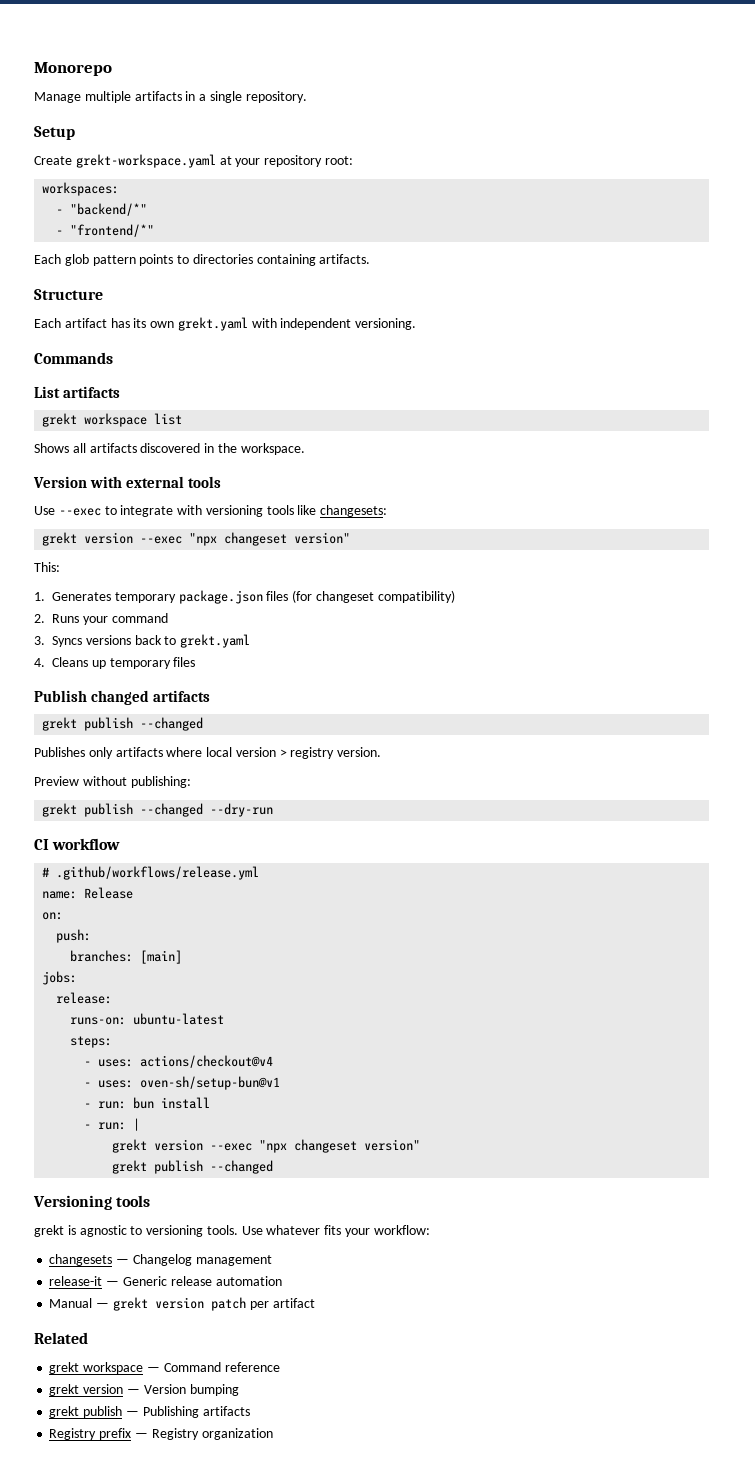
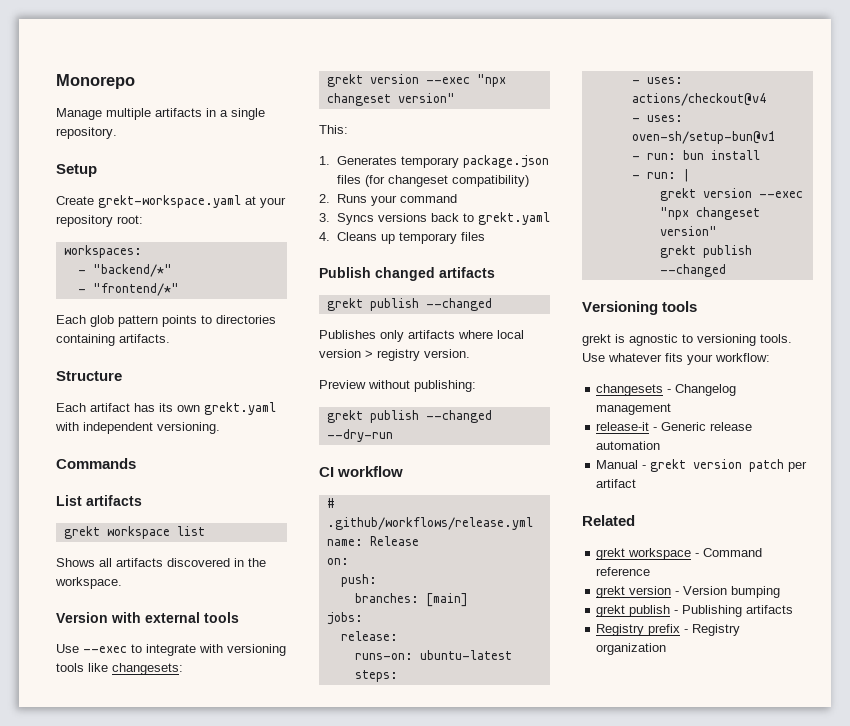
- changesets — Changelog management
+ changesets - Changelog management
- release-it — Generic release automation
+ release-it - Generic release automation
- Manual — grekt version patch per artifact
+ Manual - grekt version patch per artifact
- grekt workspace — Command reference
+ grekt workspace - Command reference
- grekt version — Version bumping
+ grekt version - Version bumping
- grekt publish — Publishing artifacts
+ grekt publish - Publishing artifacts
- Registry prefix — Registry organization
+ Registry prefix - Registry organization

